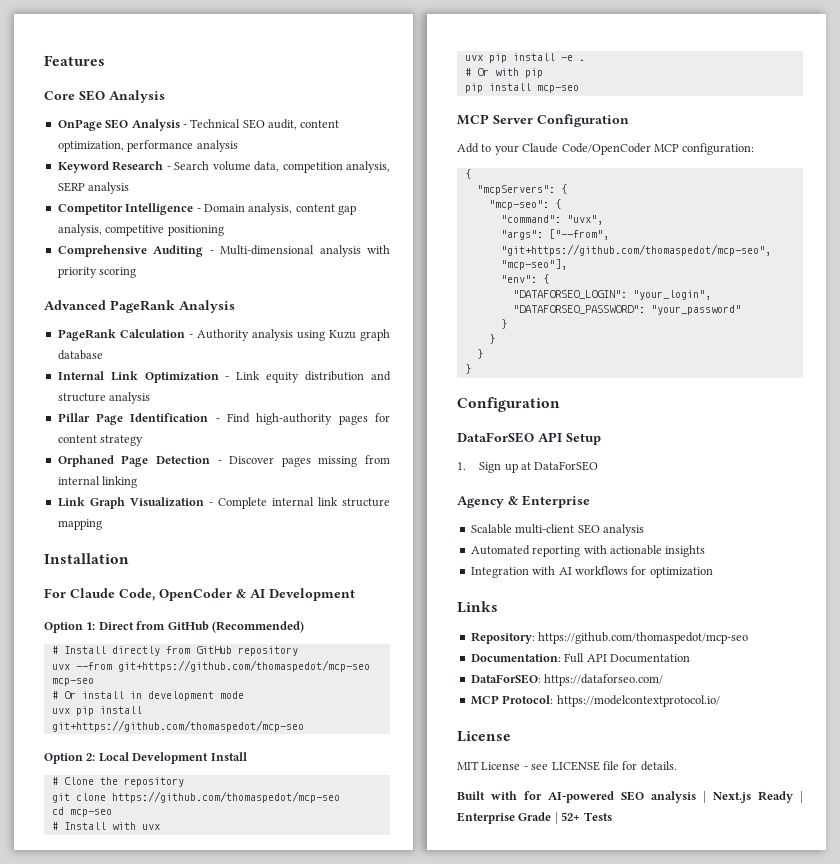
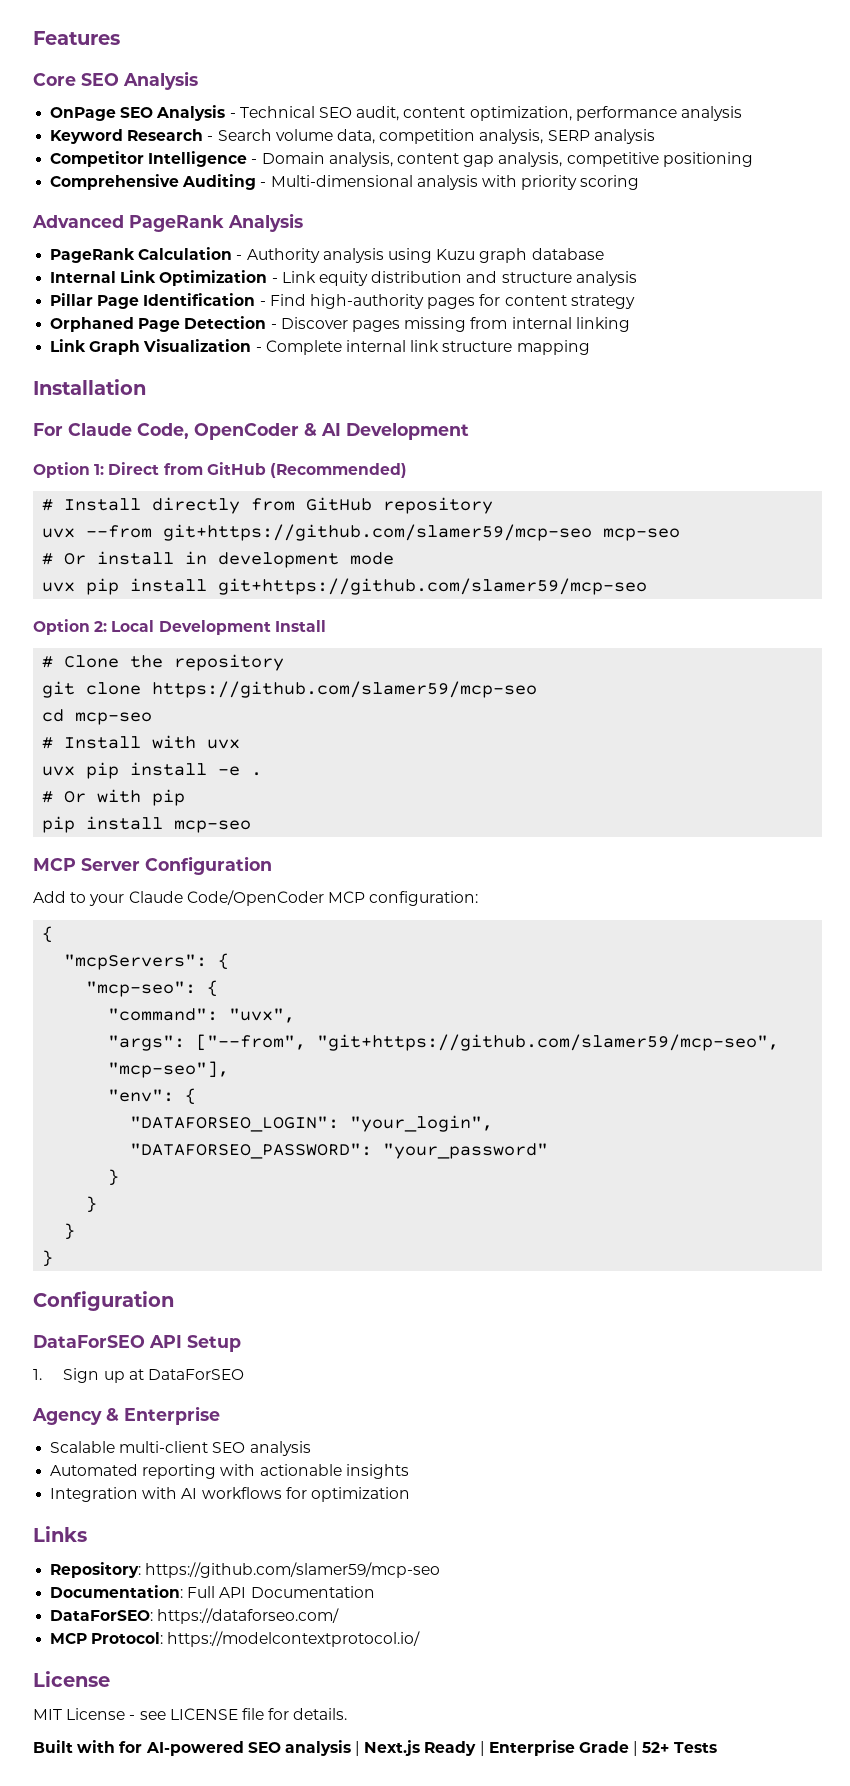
- uvx --from git+https://github.com/thomaspedot/mcp-seo mcp-seo
+ uvx --from git+https://github.com/slamer59/mcp-seo mcp-seo
- uvx pip install git+https://github.com/thomaspedot/mcp-seo
+ uvx pip install git+https://github.com/slamer59/mcp-seo
- git clone https://github.com/thomaspedot/mcp-seo
+ git clone https://github.com/slamer59/mcp-seo
- "args": ["--from", "git+https://github.com/thomaspedot/mcp-seo", "mcp-seo"],
+ "args": ["--from", "git+https://github.com/slamer59/mcp-seo", "mcp-seo"],
- Repository: https://github.com/thomaspedot/mcp-seo
+ Repository: https://github.com/slamer59/mcp-seo

